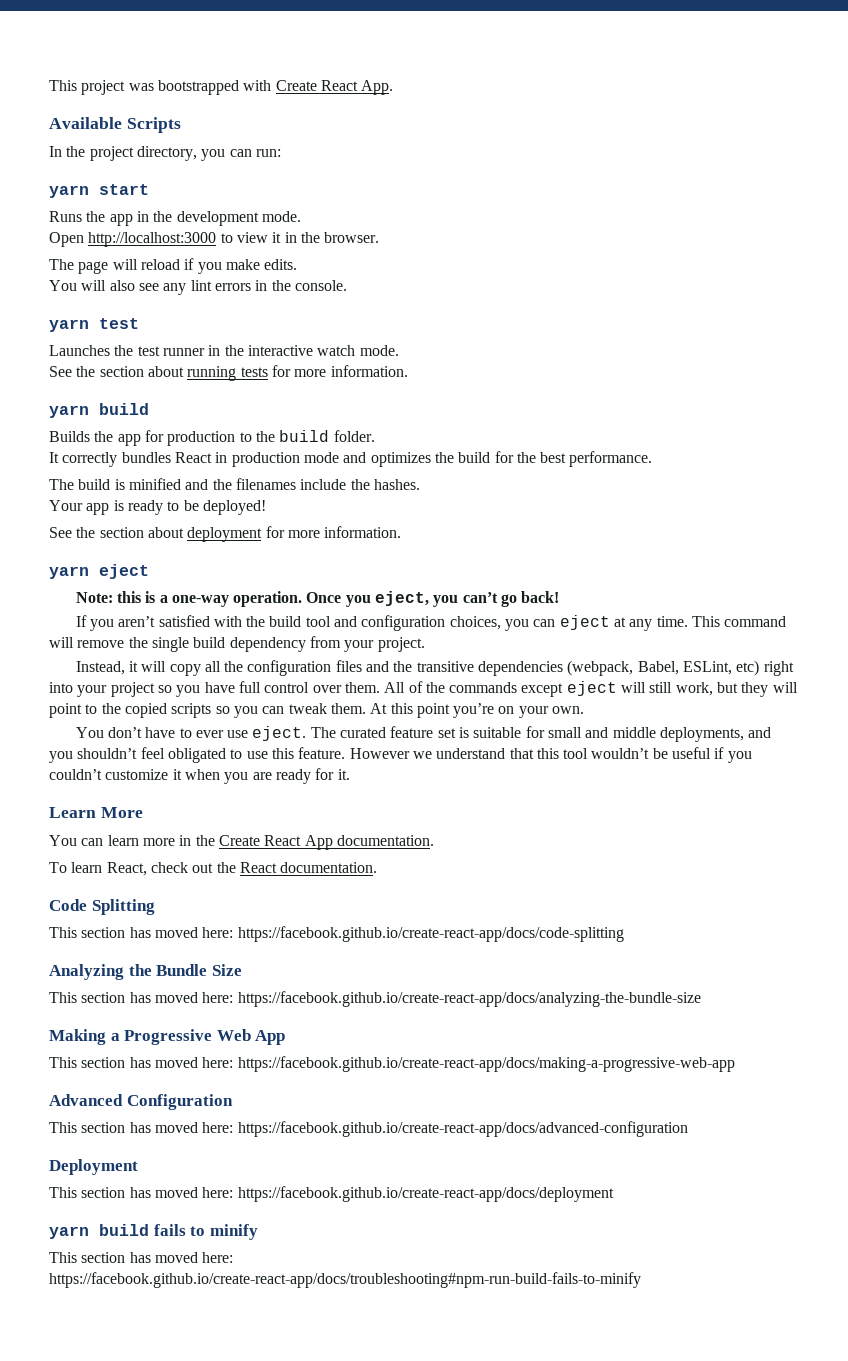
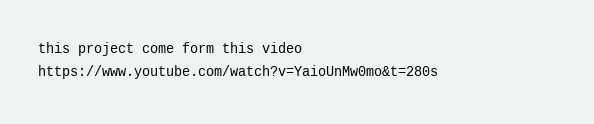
- This project was bootstrapped with Create React App.
- Available Scripts
- In the project directory, you can run:
- yarn start
- Runs the app in the development mode.
- Open http://localhost:3000 to view it in the browser.
- The page will reload if you make edits.
- You will also see any lint errors in the console.
- yarn test
- Launches the test runner in the interactive watch mode.
- See the section about running tests for more information.
- yarn build
- Builds the app for production to the build folder.
- It correctly bundles React in production mode and optimizes the build for the best performance.
- The build is minified and the filenames include the hashes.
- Your app is ready to be deployed!
- See the section about deployment for more information.
- yarn eject
- Note: this is a one-way operation. Once you eject, you can’t go back!
- If you aren’t satisfied with the build tool and configuration choices, you can eject at any time. This command will remove the single build dependency from your project.
- Instead, it will copy all the configuration files and the transitive dependencies (webpack, Babel, ESLint, etc) right into your project so you have full control over them. All of the commands except eject will still work, but they will point to the copied scripts so you can tweak them. At this point you’re on your own.
- You don’t have to ever use eject. The curated feature set is suitable for small and middle deployments, and you shouldn’t feel obligated to use this feature. However we understand that this tool wouldn’t be useful if you couldn’t customize it when you are ready for it.
- Learn More
- You can learn more in the Create React App documentation.
- To learn React, check out the React documentation.
- Code Splitting
- This section has moved here: https://facebook.github.io/create-react-app/docs/code-splitting
- Analyzing the Bundle Size
- This section has moved here: https://facebook.github.io/create-react-app/docs/analyzing-the-bundle-size
- Making a Progressive Web App
- This section has moved here: https://facebook.github.io/create-react-app/docs/making-a-progressive-web-app
- Advanced Configuration
- This section has moved here: https://facebook.github.io/create-react-app/docs/advanced-configuration
- Deployment
- This section has moved here: https://facebook.github.io/create-react-app/docs/deployment
- yarn build fails to minify
- This section has moved here: https://facebook.github.io/create-react-app/docs/troubleshooting#npm-run-build-fails-to-minify
+ this project come form this video https://www.youtube.com/watch?v=YaioUnMw0mo&t=280s

